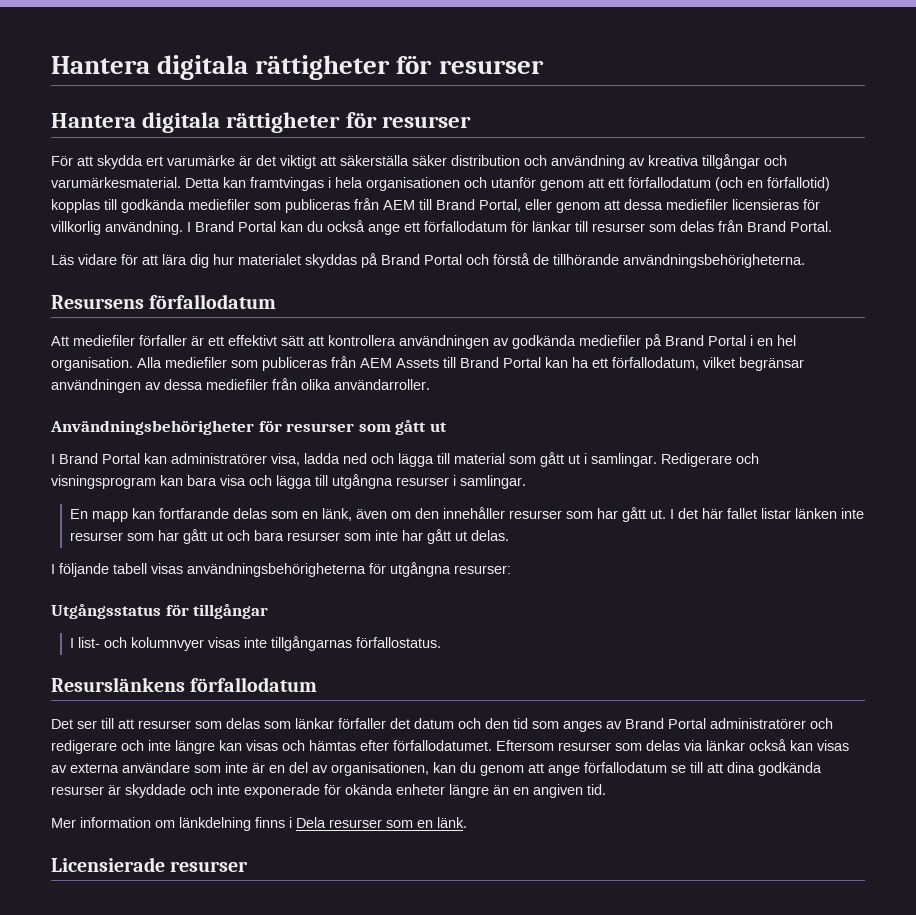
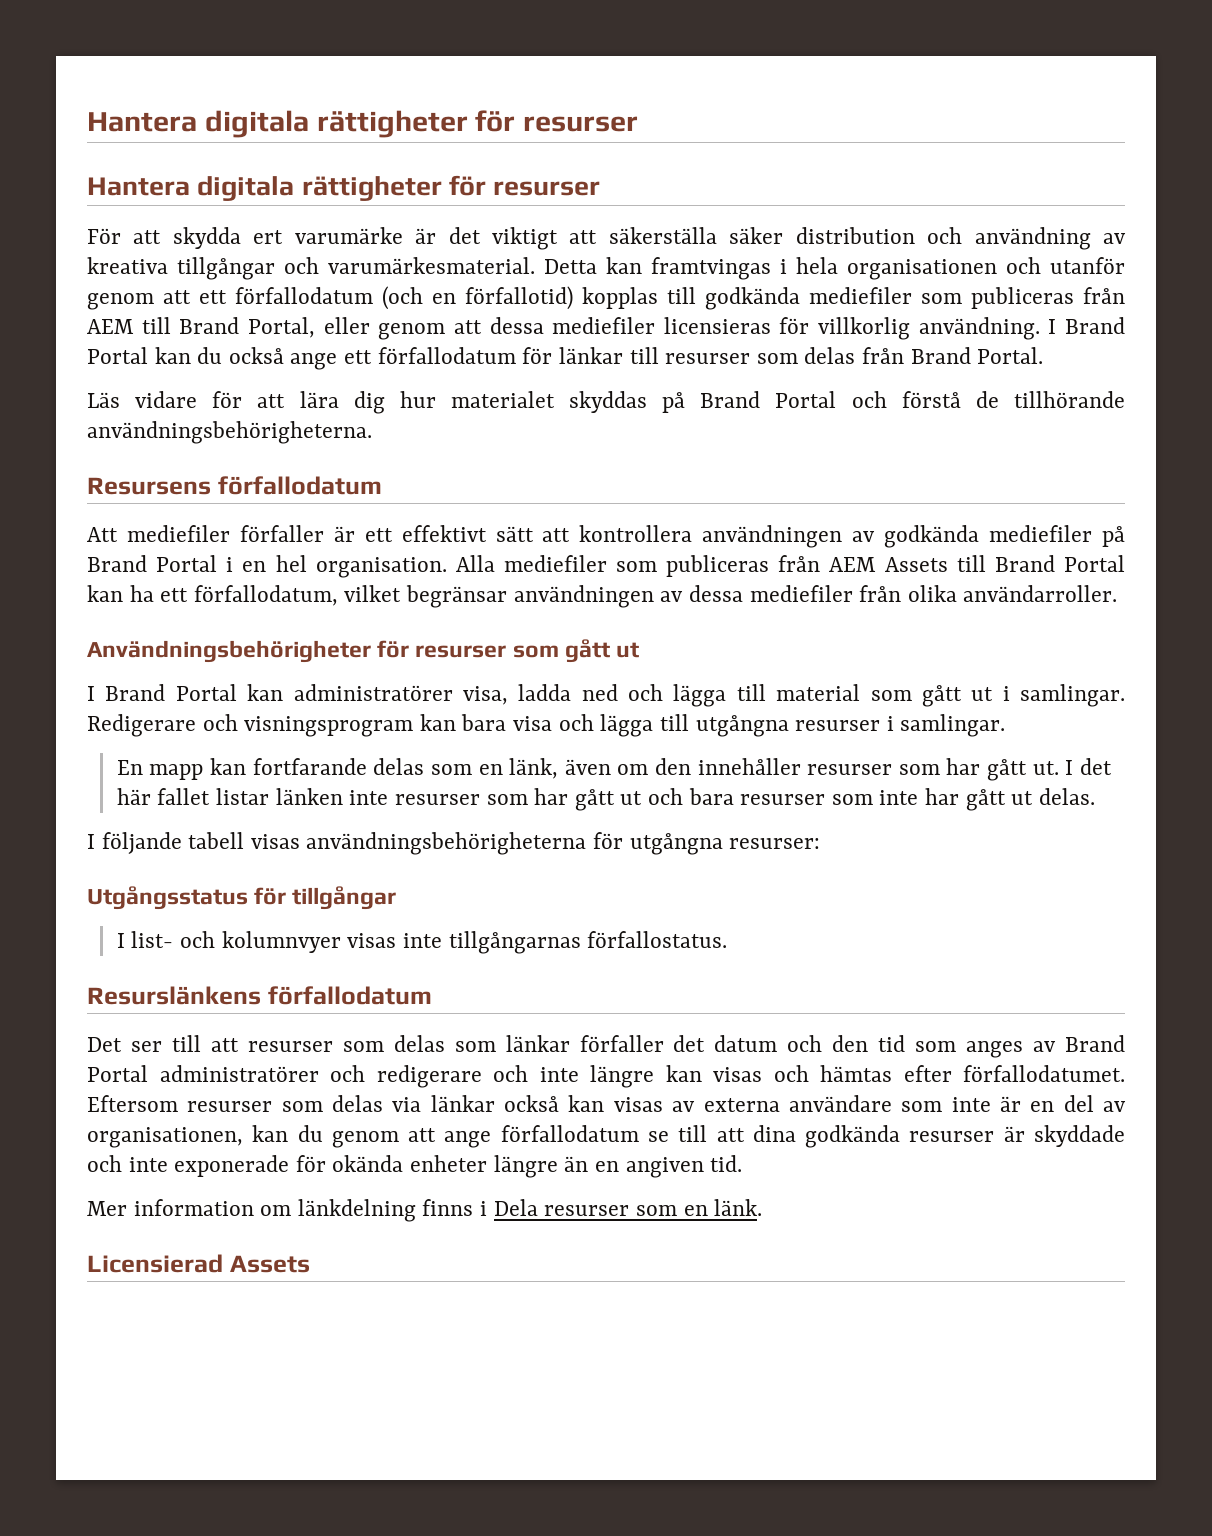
- Licensierade resurser
+ Licensierad Assets

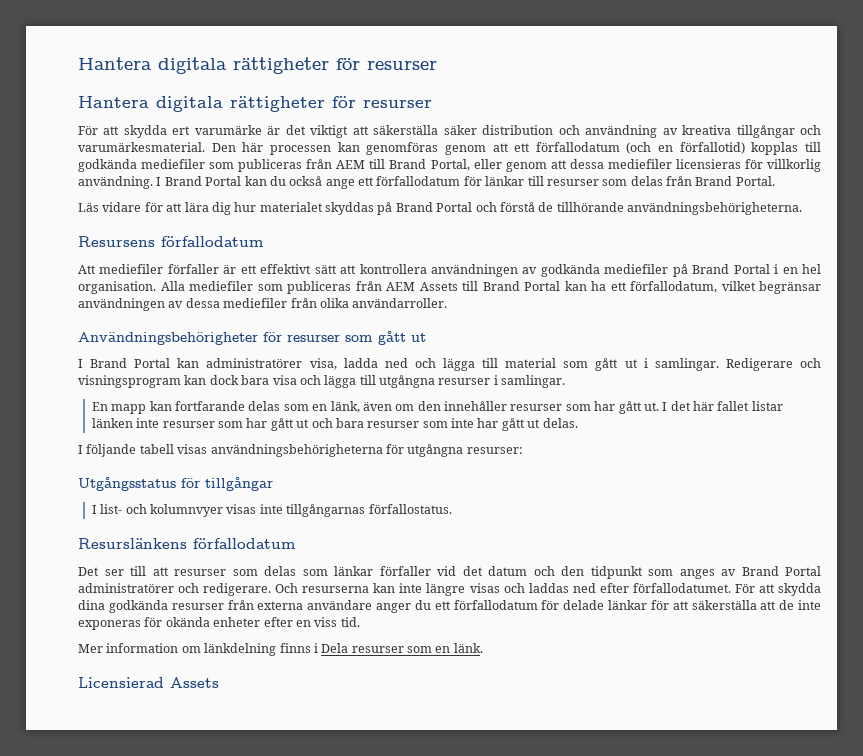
- Detta kan framtvingas i hela organisationen och utanför genom att ett förfallodatum (och en förfallotid) kopplas till godkända mediefiler som publiceras från AEM till Brand Portal, eller genom att dessa mediefiler licensieras för villkorlig användning.
+ Den här processen kan genomföras genom att ett förfallodatum (och en förfallotid) kopplas till godkända mediefiler som publiceras från AEM till Brand Portal, eller genom att dessa mediefiler licensieras för villkorlig användning.
- Redigerare och visningsprogram kan bara visa och lägga till utgångna resurser i samlingar.
+ Redigerare och visningsprogram kan dock bara visa och lägga till utgångna resurser i samlingar.
- Det ser till att resurser som delas som länkar förfaller det datum och den tid som anges av Brand Portal administratörer och redigerare och inte längre kan visas och hämtas efter förfallodatumet. Eftersom resurser som delas via länkar också kan visas av externa användare som inte är en del av organisationen, kan du genom att ange förfallodatum se till att dina godkända resurser är skyddade och inte exponerade för okända enheter längre än en angiven tid.
+ Det ser till att resurser som delas som länkar förfaller vid det datum och den tidpunkt som anges av Brand Portal administratörer och redigerare. Och resurserna kan inte längre visas och laddas ned efter förfallodatumet. För att skydda dina godkända resurser från externa användare anger du ett förfallodatum för delade länkar för att säkerställa att de inte exponeras för okända enheter efter en viss tid.

